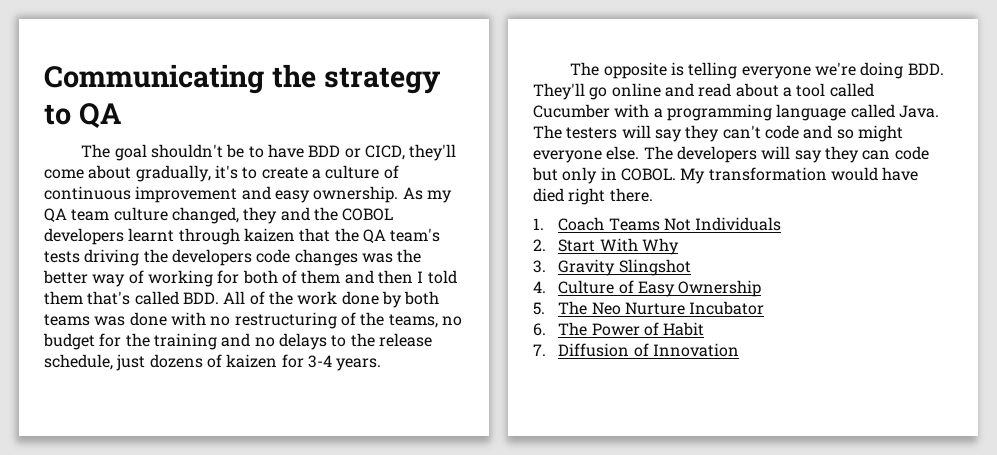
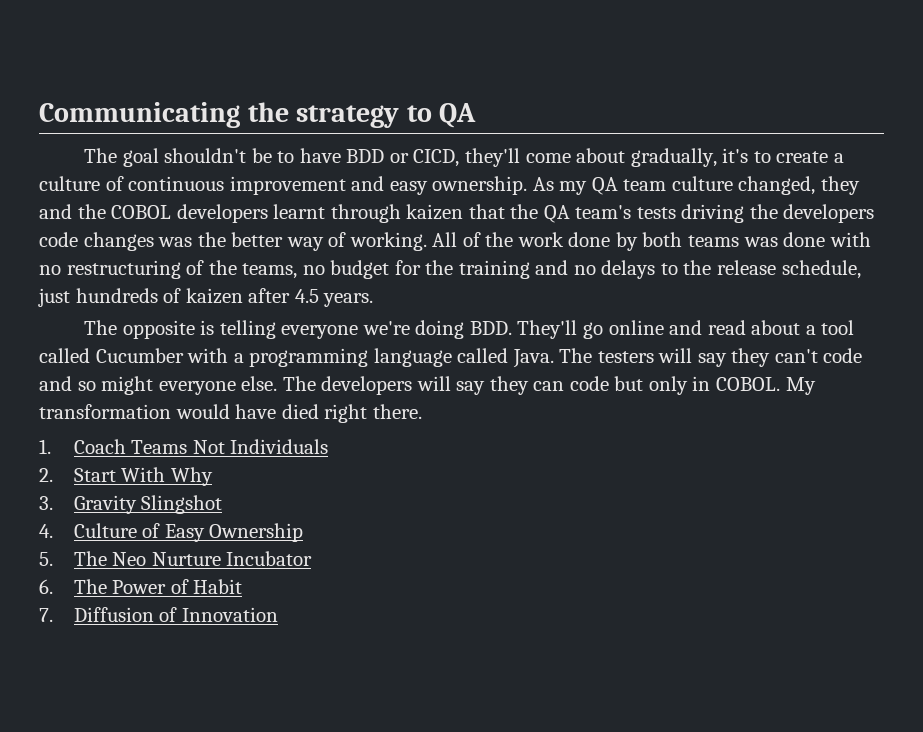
- As my QA team culture changed, they and the COBOL developers learnt through kaizen that the QA team's tests driving the developers code changes was the better way of working for both of them and then I told them that's called BDD. All of the work done by both teams was done with no restructuring of the teams, no budget for the training and no delays to the release schedule, just dozens of kaizen for 3-4 years.
+ As my QA team culture changed, they and the COBOL developers learnt through kaizen that the QA team's tests driving the developers code changes was the better way of working. All of the work done by both teams was done with no restructuring of the teams, no budget for the training and no delays to the release schedule, just hundreds of kaizen after 4.5 years.

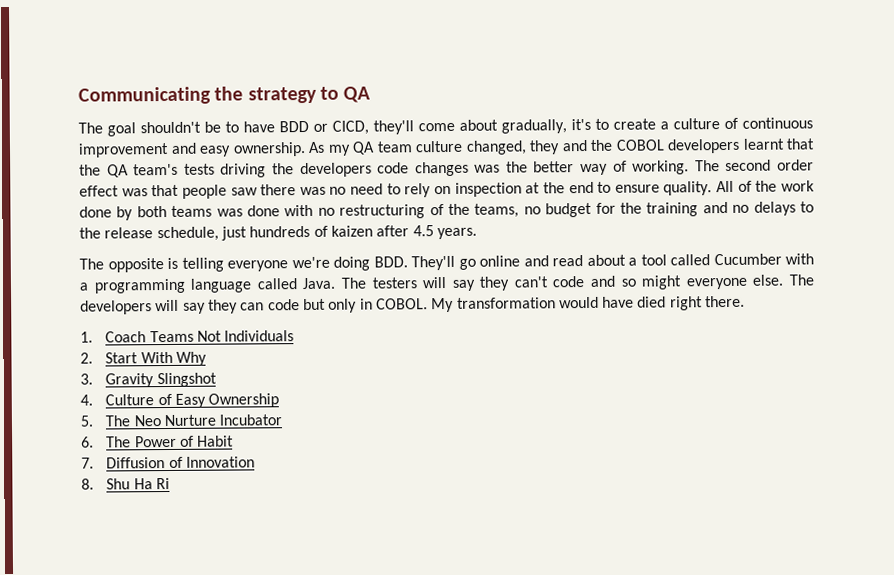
- As my QA team culture changed, they and the COBOL developers learnt through kaizen that the QA team's tests driving the developers code changes was the better way of working.
+ As my QA team culture changed, they and the COBOL developers learnt that the QA team's tests driving the developers code changes was the better way of working.
+ The second order effect was that people saw there was no need to rely on inspection at the end to ensure quality.
+ 8. Shu Ha Ri

